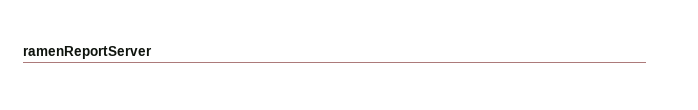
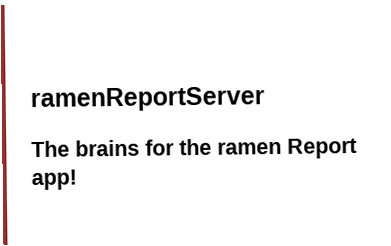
+ The brains for the ramen Report app!

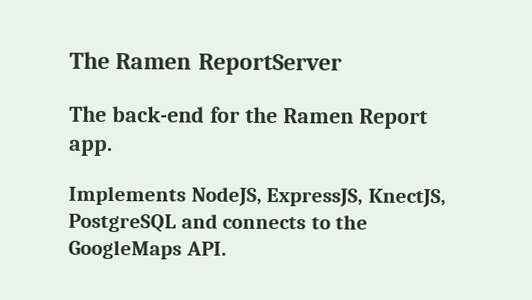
- ramenReportServer
- The brains for the ramen Report app!
+ The Ramen ReportServer
+ The back-end for the Ramen Report app.
+ Implements NodeJS, ExpressJS, KnectJS, PostgreSQL and connects to the GoogleMaps API.

